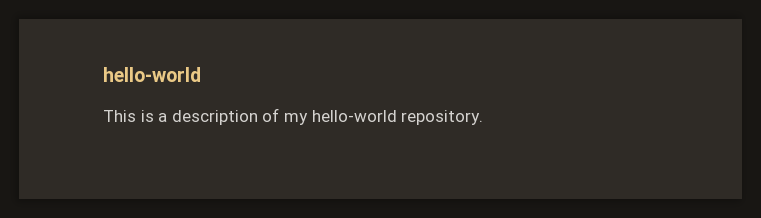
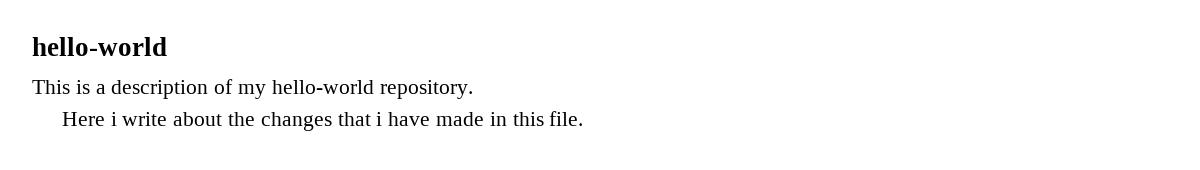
+ Here i write about the changes that i have made in this file.

